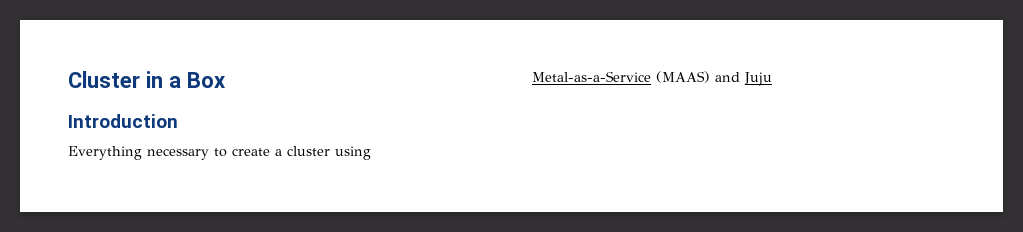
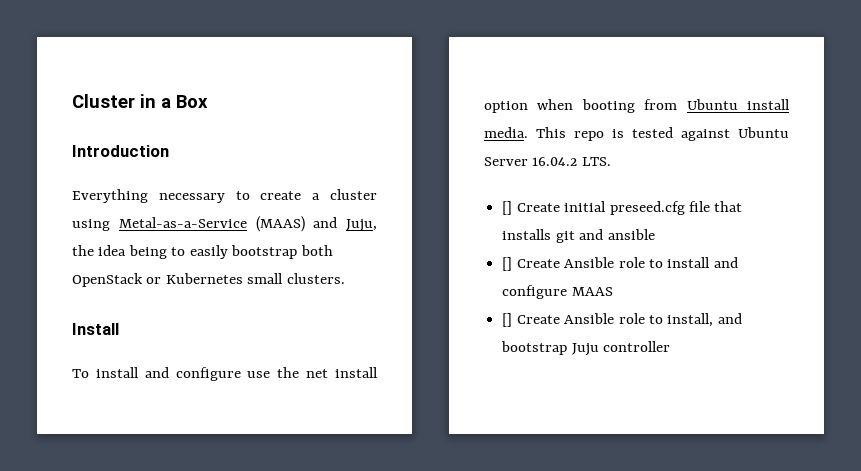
- Everything necessary to create a cluster using Metal-as-a-Service (MAAS) and Juju
+ Everything necessary to create a cluster using Metal-as-a-Service (MAAS) and Juju, the idea being to easily bootstrap both OpenStack or Kubernetes small clusters.
+ Install
+ To install and configure use the net install option when booting from Ubuntu install media. This repo is tested against Ubuntu Server 16.04.2 LTS.
+ [] Create initial preseed.cfg file that installs git and ansible
+ [] Create Ansible role to install and configure MAAS
+ [] Create Ansible role to install, and bootstrap Juju controller

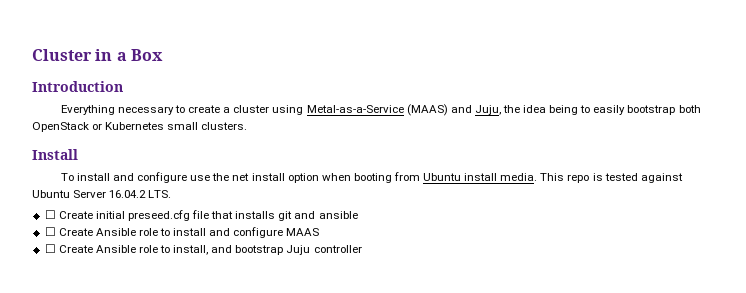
- [] Create initial preseed.cfg file that installs git and ansible
+ ☐ Create initial preseed.cfg file that installs git and ansible
- [] Create Ansible role to install and configure MAAS
+ ☐ Create Ansible role to install and configure MAAS
- [] Create Ansible role to install, and bootstrap Juju controller
+ ☐ Create Ansible role to install, and bootstrap Juju controller

